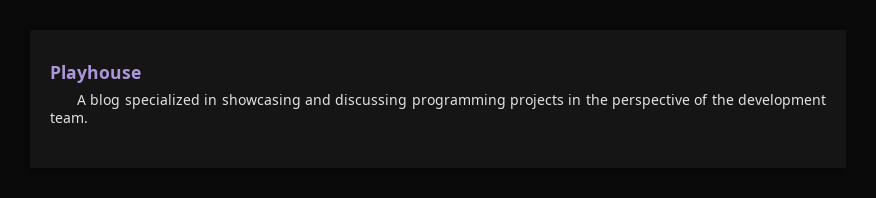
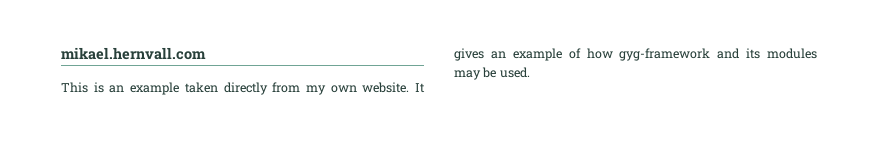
- Playhouse
- A blog specialized in showcasing and discussing programming projects in the perspective of the development team.
+ mikael.hernvall.com
+ This is an example taken directly from my own website. It gives an example of how gyg-framework and its modules may be used.

